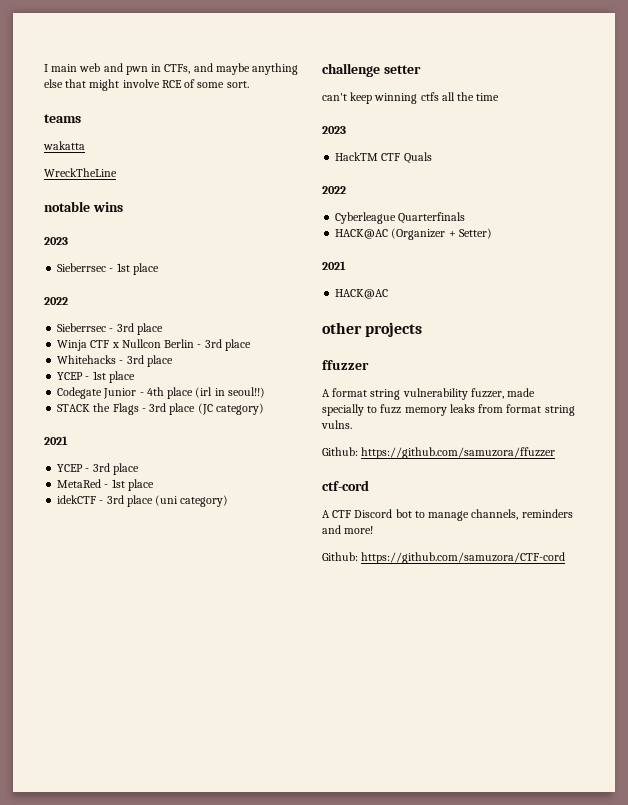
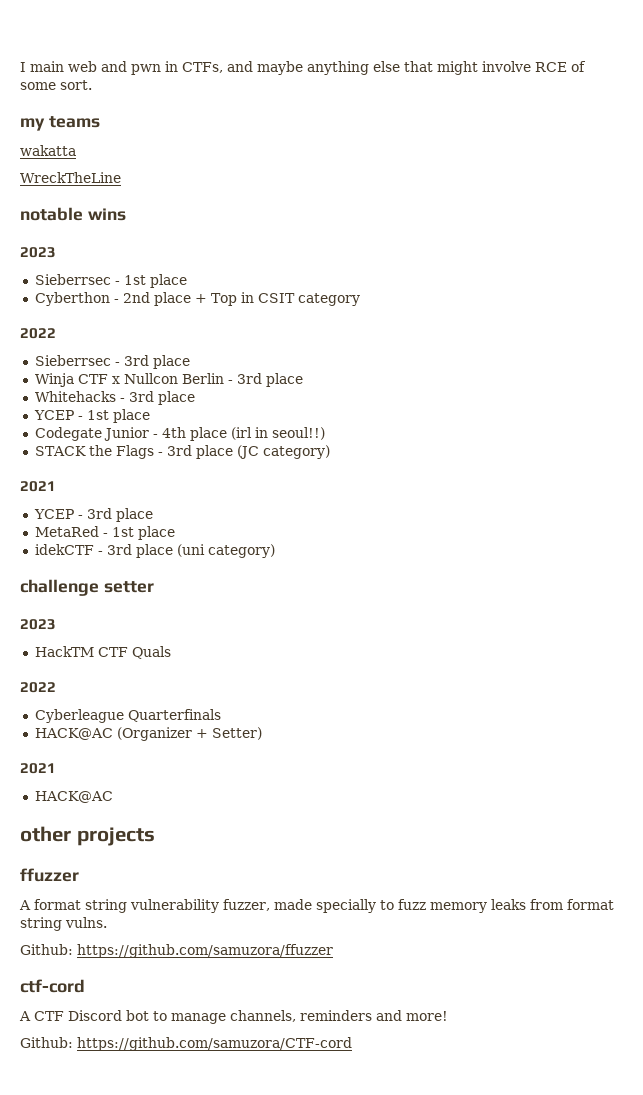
- teams
+ my teams
+ Cyberthon - 2nd place + Top in CSIT category
- can't keep winning ctfs all the time

